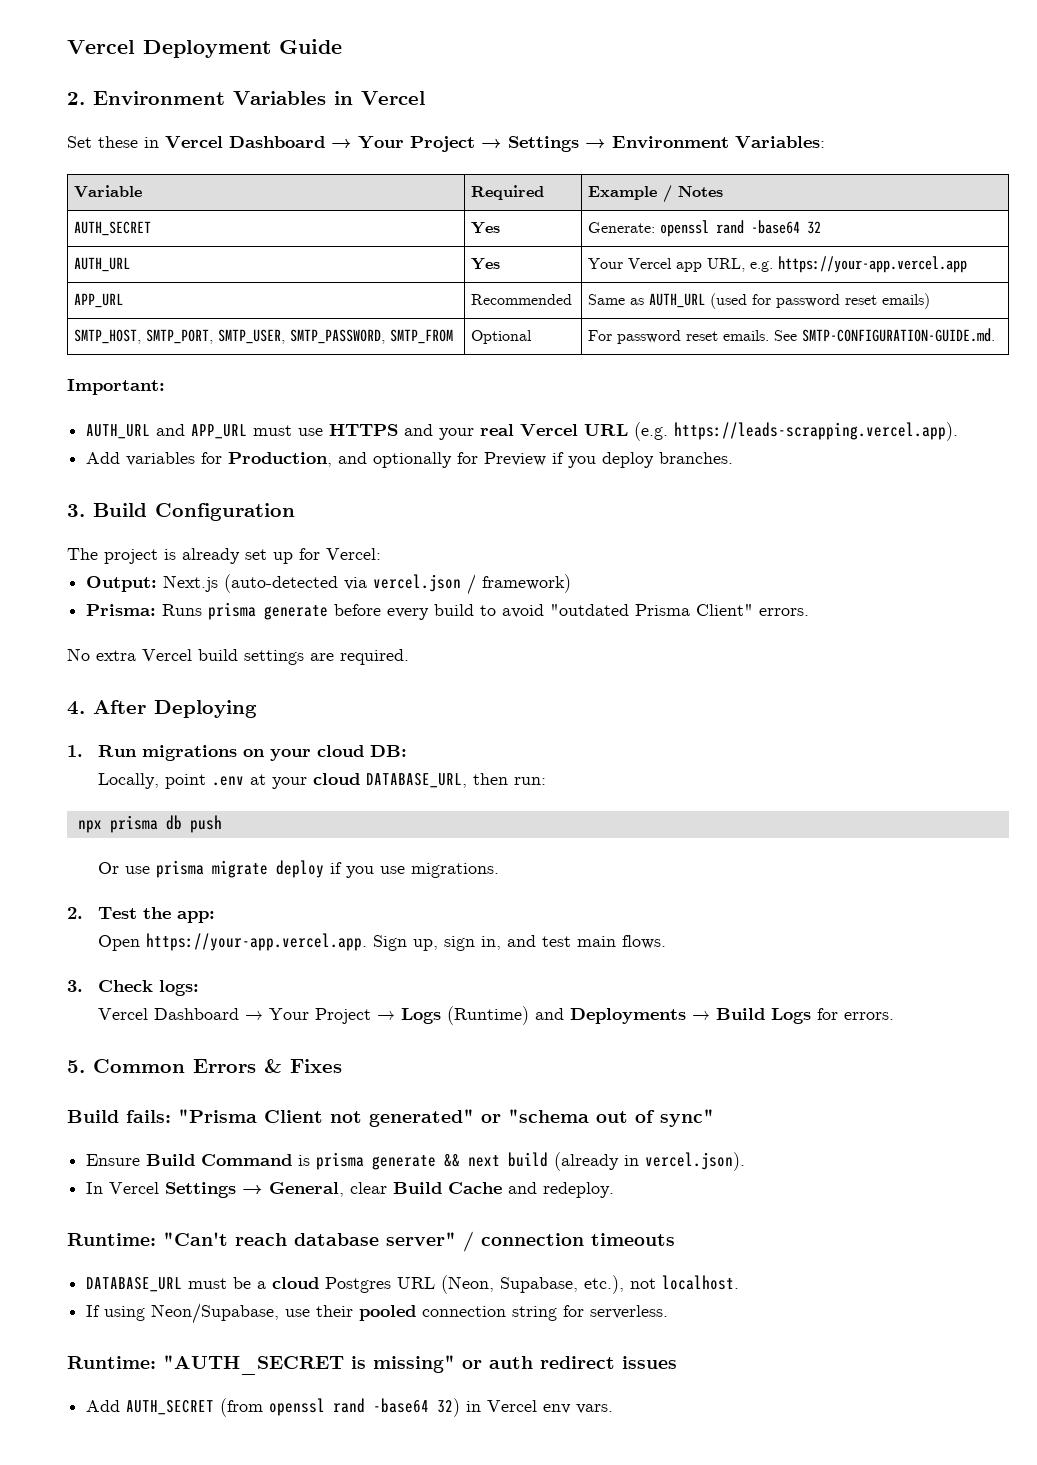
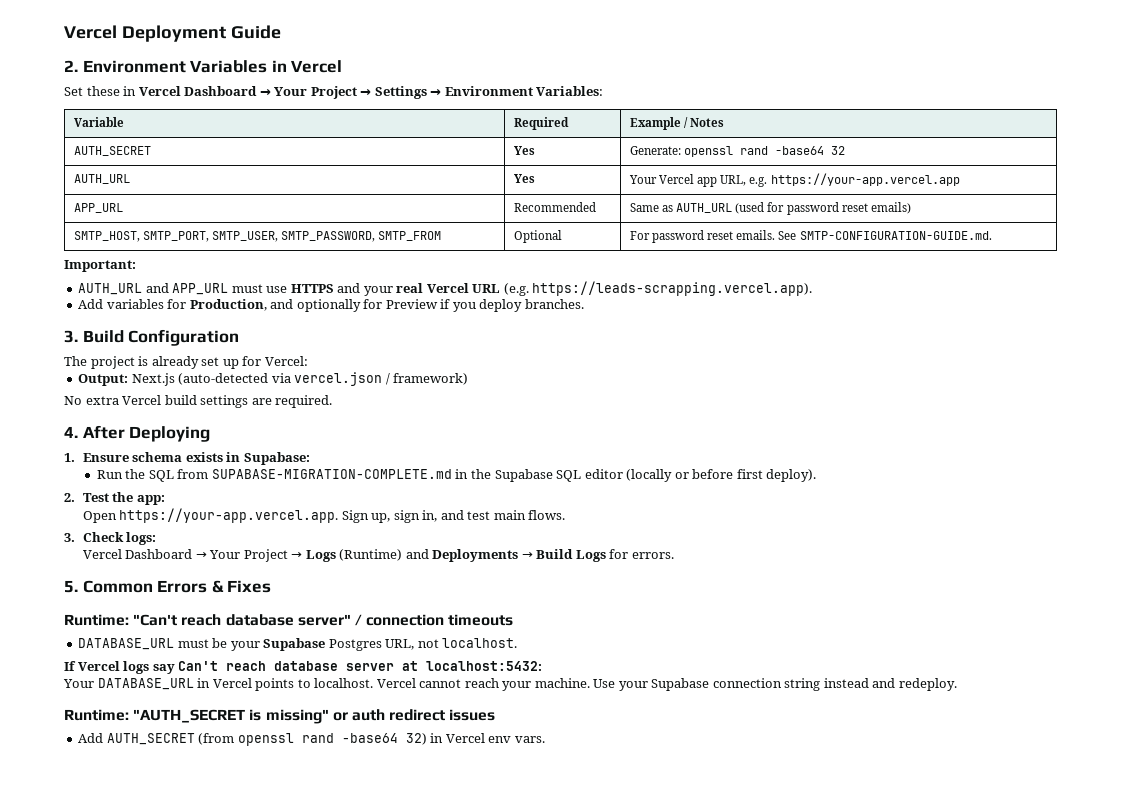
- Prisma: Runs prisma generate before every build to avoid "outdated Prisma Client" errors.
- 1. Run migrations on your cloud DB:
- Locally, point .env at your cloud DATABASE_URL, then run:
- npx prisma db push
- Or use prisma migrate deploy if you use migrations.
+ 1. Ensure schema exists in Supabase:
+ Run the SQL from SUPABASE-MIGRATION-COMPLETE.md in the Supabase SQL editor (locally or before first deploy).
- Build fails: "Prisma Client not generated" or "schema out of sync"
- Ensure Build Command is prisma generate && next build (already in vercel.json).
- In Vercel Settings → General, clear Build Cache and redeploy.
- DATABASE_URL must be a cloud Postgres URL (Neon, Supabase, etc.), not localhost.
- If using Neon/Supabase, use their pooled connection string for serverless.
+ DATABASE_URL must be your Supabase Postgres URL, not localhost.
+ If Vercel logs say Can't reach database server at localhost:5432:
+ Your DATABASE_URL in Vercel points to localhost. Vercel cannot reach your machine. Use your Supabase connection string instead and redeploy.

